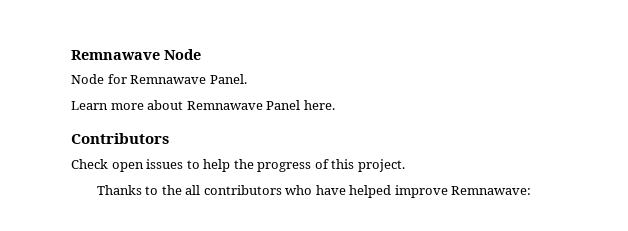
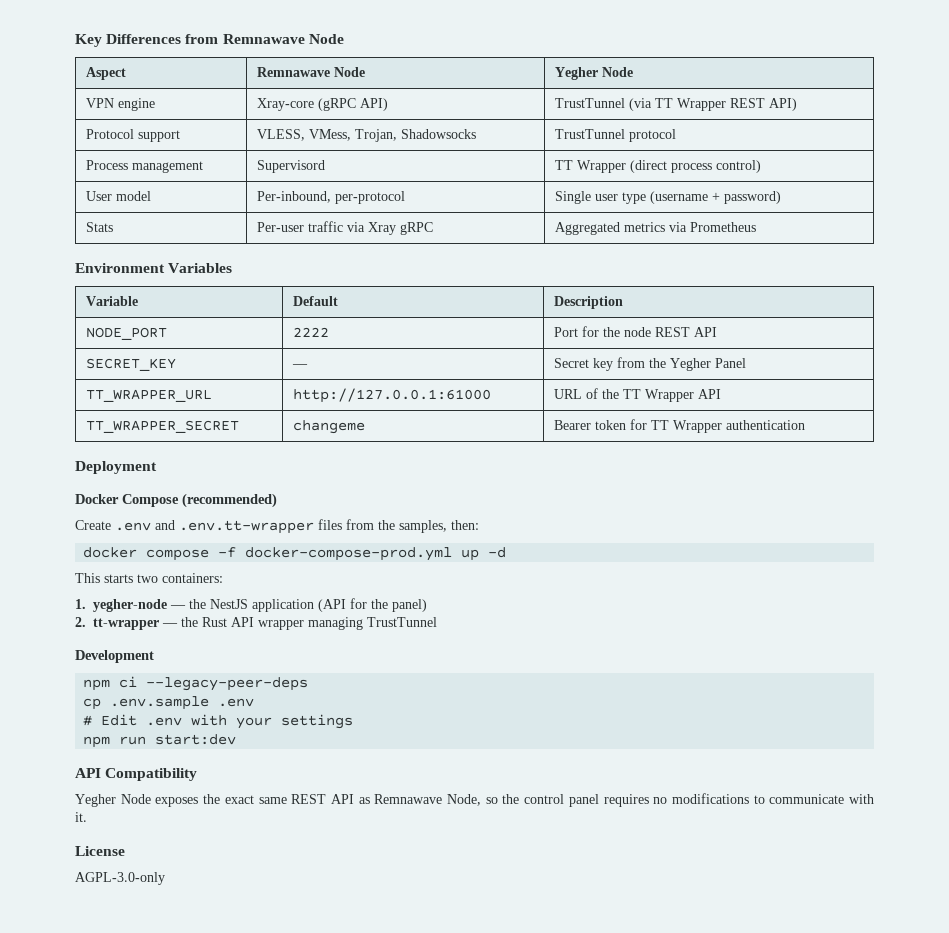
- Remnawave Node
- Node for Remnawave Panel.
- Learn more about Remnawave Panel here.
- Contributors
- Check open issues to help the progress of this project.
- Thanks to the all contributors who have helped improve Remnawave:
+ Key Differences from Remnawave Node
+ Aspect | Remnawave Node | Yegher Node
+ VPN engine | Xray-core (gRPC API) | TrustTunnel (via TT Wrapper REST API)
+ Protocol support | VLESS, VMess, Trojan, Shadowsocks | TrustTunnel protocol
+ Process management | Supervisord | TT Wrapper (direct process control)
+ User model | Per-inbound, per-protocol | Single user type (username + password)
+ Stats | Per-user traffic via Xray gRPC | Aggregated metrics via Prometheus
+ Environment Variables
+ Variable | Default | Description
+ NODE_PORT | 2222 | Port for the node REST API
+ SECRET_KEY | — | Secret key from the Yegher Panel
+ TT_WRAPPER_URL | http://127.0.0.1:61000 | URL of the TT Wrapper API
+ TT_WRAPPER_SECRET | changeme | Bearer token for TT Wrapper authentication
+ Deployment
+ Docker Compose (recommended)
+ Create .env and .env.tt-wrapper files from the samples, then:
+ docker compose -f docker-compose-prod.yml up -d
+ This starts two containers:
+ 1. yegher-node — the NestJS application (API for the panel)
+ 2. tt-wrapper — the Rust API wrapper managing TrustTunnel
+ Development
+ npm ci --legacy-peer-deps
+ cp .env.sample .env
+ # Edit .env with your settings
+ npm run start:dev
+ API Compatibility
+ Yegher Node exposes the exact same REST API as Remnawave Node, so the control panel requires no modifications to communicate with it.
+ License
+ AGPL-3.0-only

